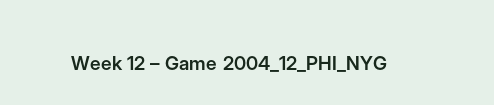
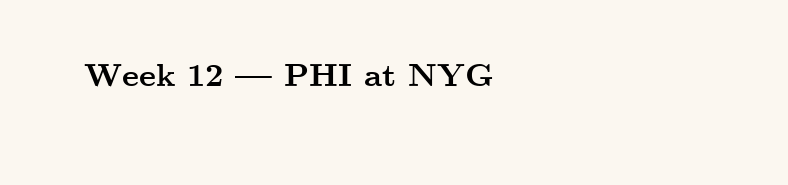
- Week 12 – Game 2004_12_PHI_NYG
+ Week 12 — PHI at NYG

